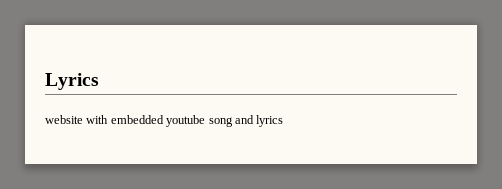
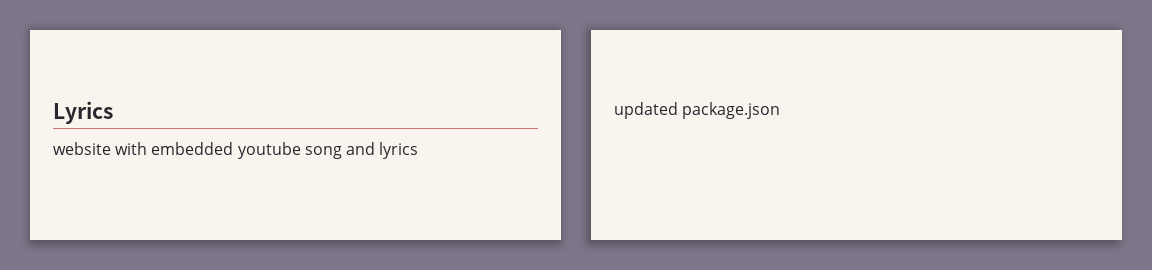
+ updated package.json

